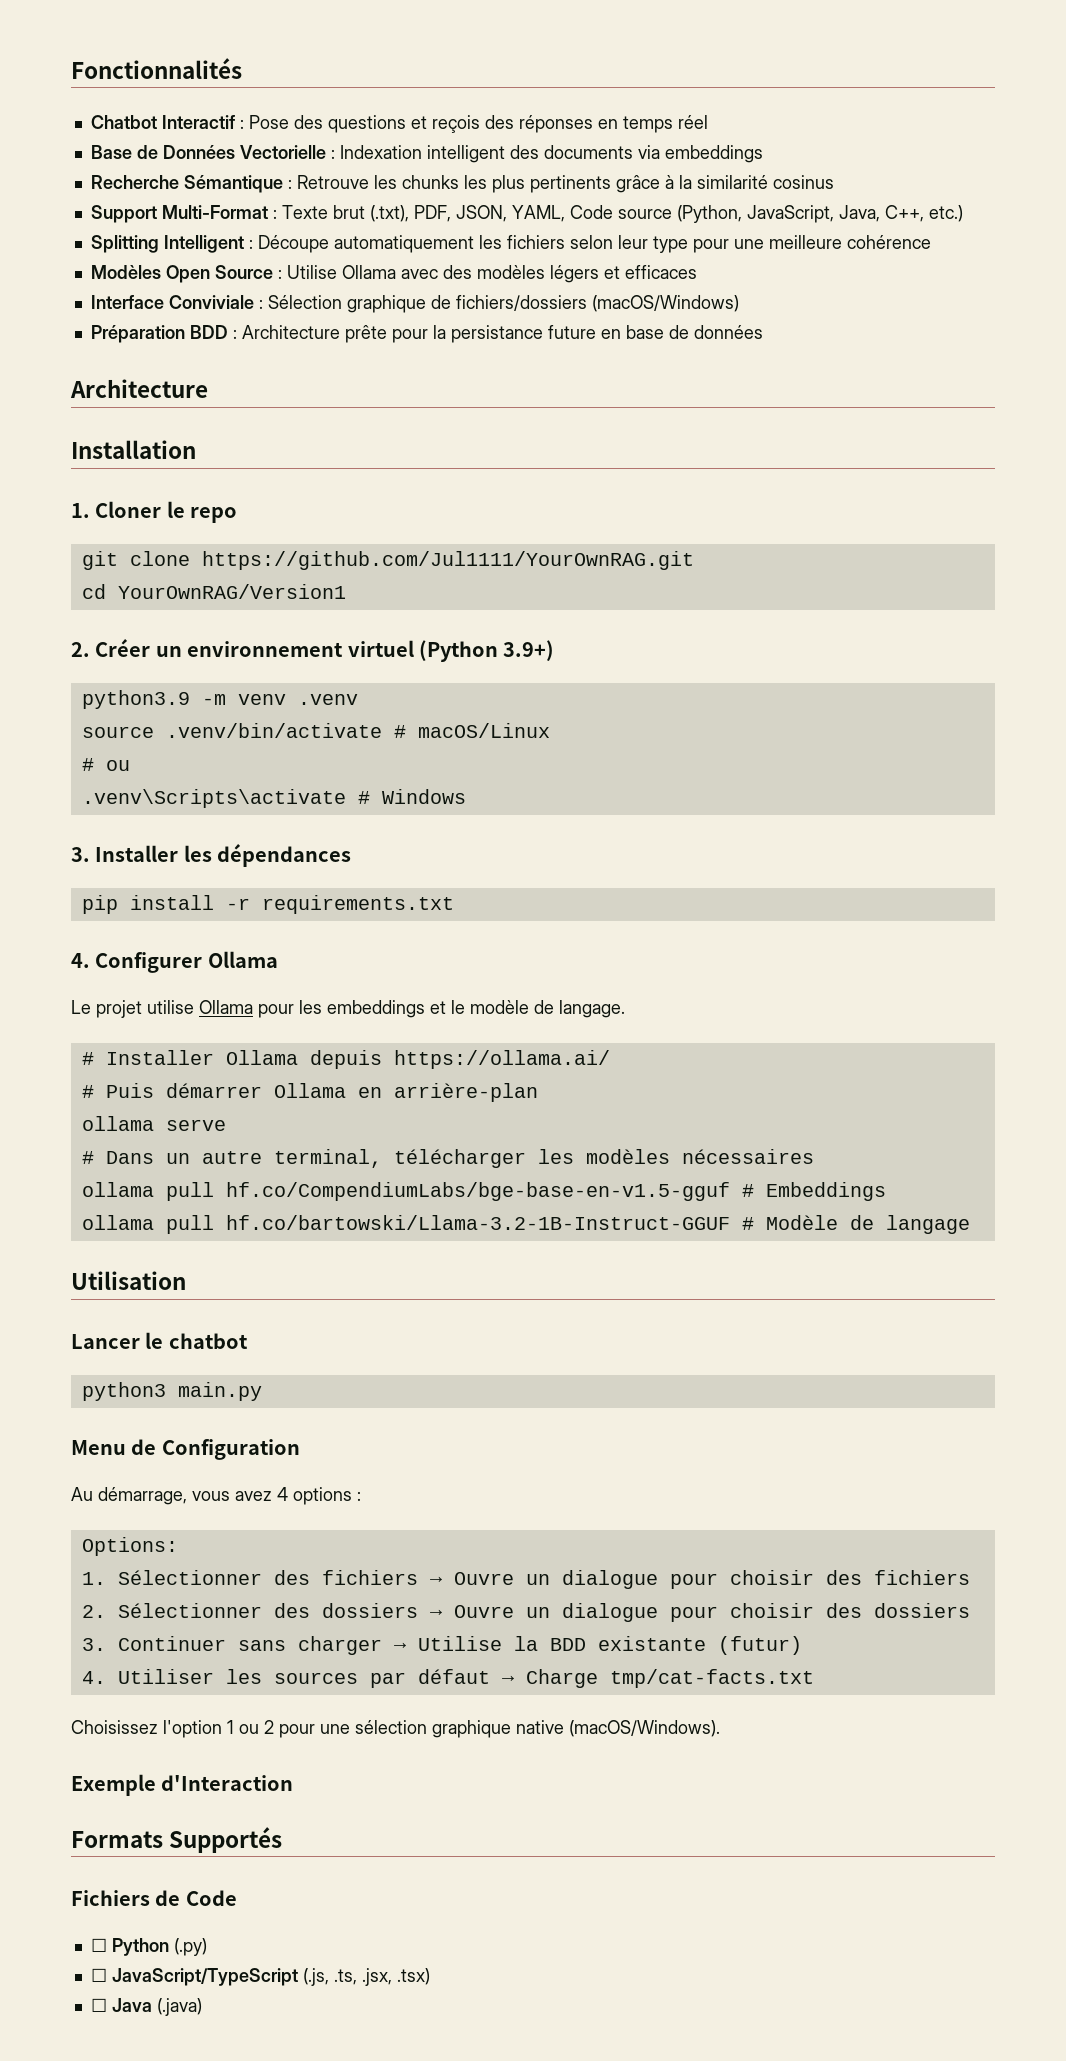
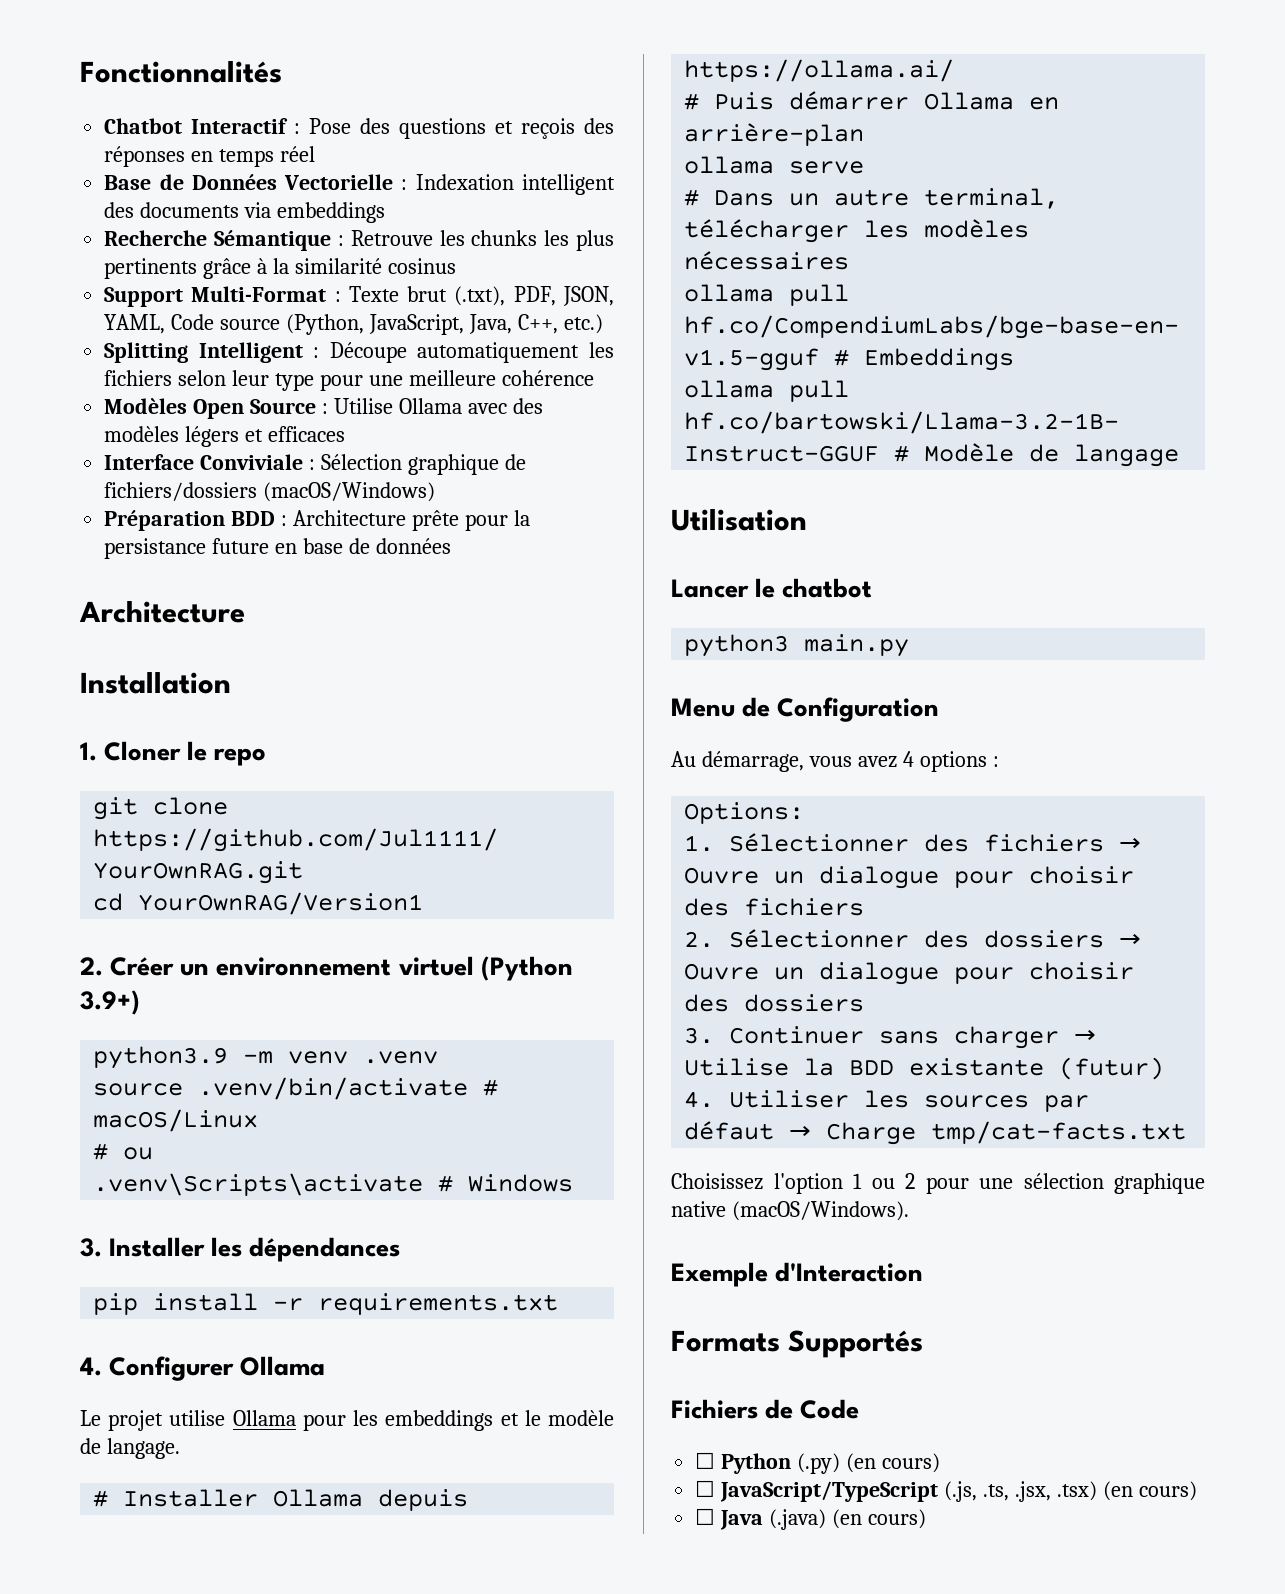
- ☐ Python (.py)
+ ☐ Python (.py) (en cours)
- ☐ JavaScript/TypeScript (.js, .ts, .jsx, .tsx)
+ ☐ JavaScript/TypeScript (.js, .ts, .jsx, .tsx) (en cours)
- ☐ Java (.java)
+ ☐ Java (.java) (en cours)

